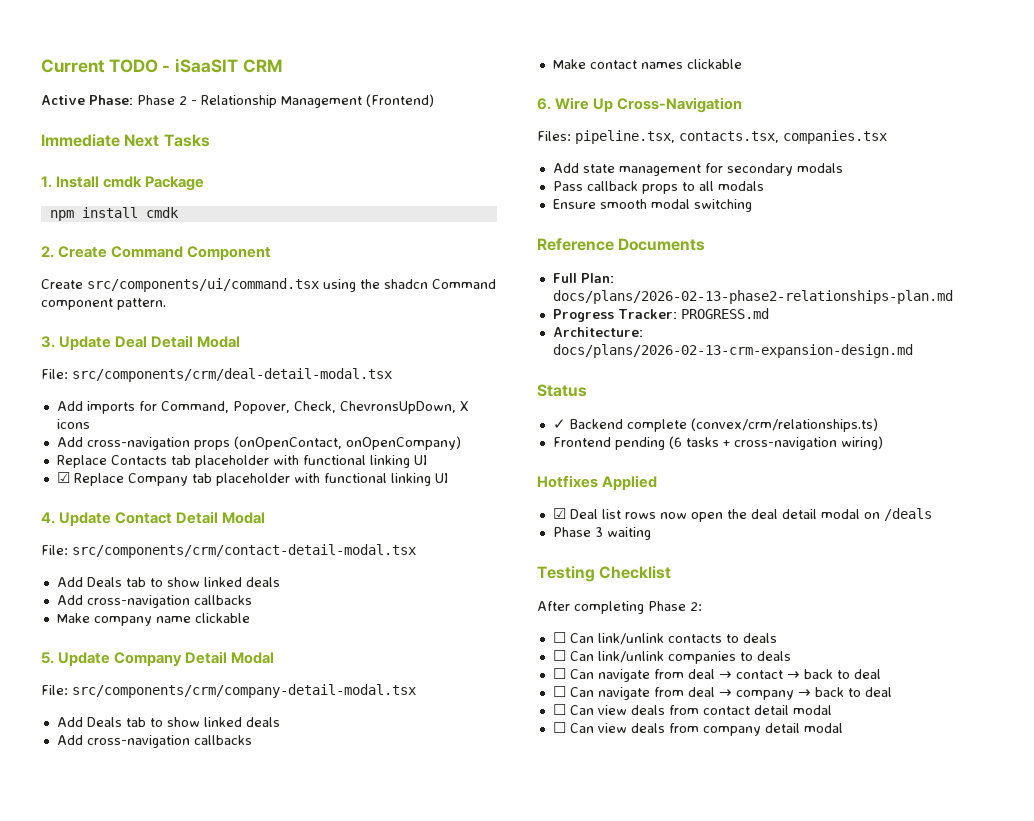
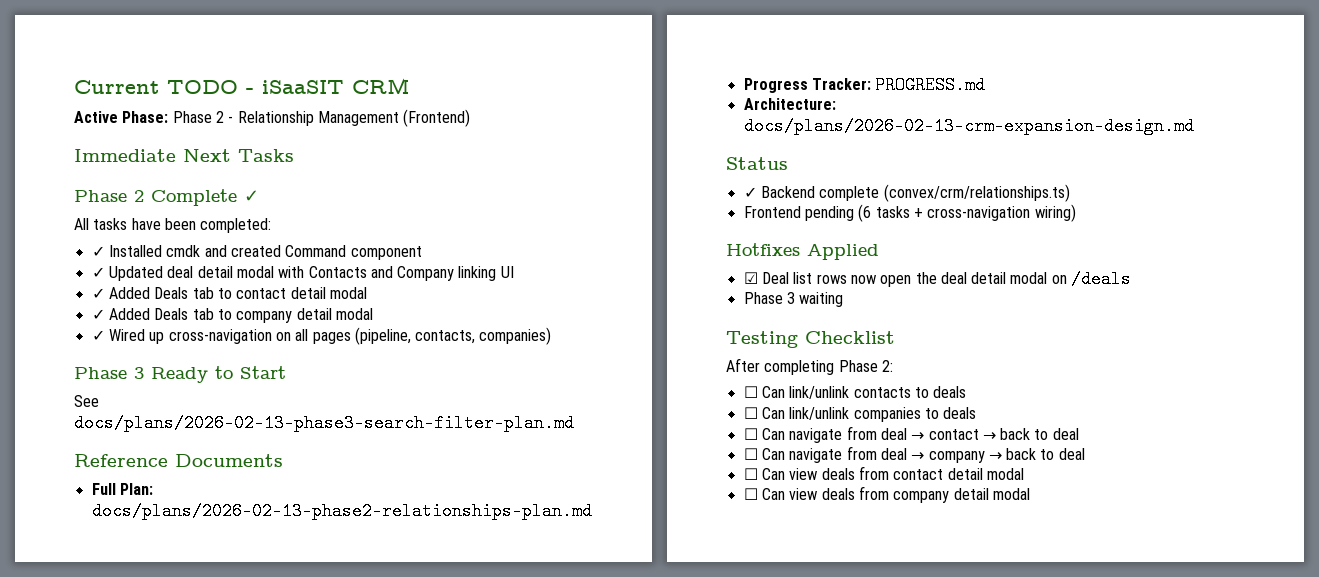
- 1. Install cmdk Package
- npm install cmdk
- 2. Create Command Component
- Create src/components/ui/command.tsx using the shadcn Command component pattern.
- 3. Update Deal Detail Modal
- File: src/components/crm/deal-detail-modal.tsx
- Add imports for Command, Popover, Check, ChevronsUpDown, X icons
- Add cross-navigation props (onOpenContact, onOpenCompany)
- Replace Contacts tab placeholder with functional linking UI
- ☑ Replace Company tab placeholder with functional linking UI
- 4. Update Contact Detail Modal
- File: src/components/crm/contact-detail-modal.tsx
- Add Deals tab to show linked deals
- Add cross-navigation callbacks
- Make company name clickable
- 5. Update Company Detail Modal
- File: src/components/crm/company-detail-modal.tsx
- Add Deals tab to show linked deals
- Add cross-navigation callbacks
- Make contact names clickable
- 6. Wire Up Cross-Navigation
- Files: pipeline.tsx, contacts.tsx, companies.tsx
- Add state management for secondary modals
- Pass callback props to all modals
- Ensure smooth modal switching
+ Phase 2 Complete ✓
+ All tasks have been completed:
+ ✓ Installed cmdk and created Command component
+ ✓ Updated deal detail modal with Contacts and Company linking UI
+ ✓ Added Deals tab to contact detail modal
+ ✓ Added Deals tab to company detail modal
+ ✓ Wired up cross-navigation on all pages (pipeline, contacts, companies)
+ Phase 3 Ready to Start
+ See docs/plans/2026-02-13-phase3-search-filter-plan.md

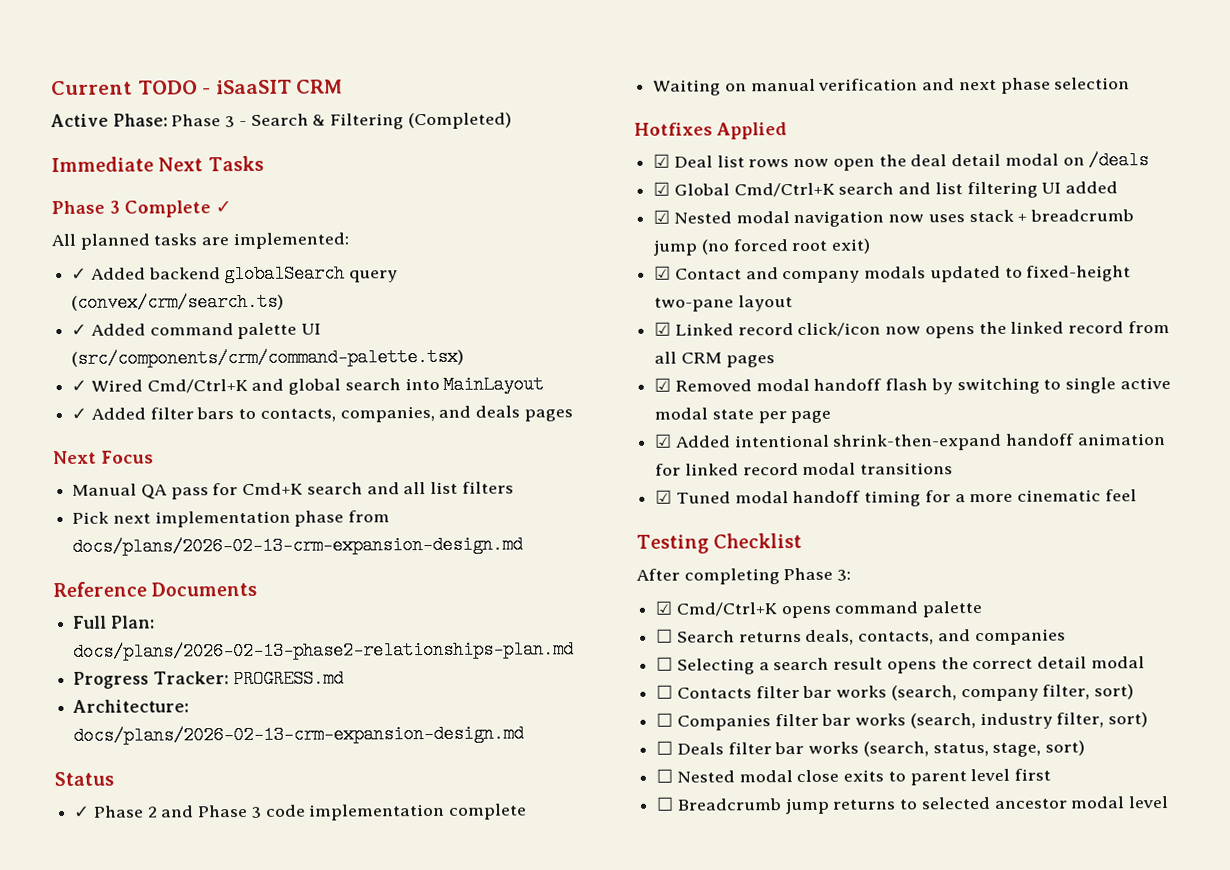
- Active Phase: Phase 2 - Relationship Management (Frontend)
+ Active Phase: Phase 3 - Search & Filtering (Completed)
- Phase 2 Complete ✓
+ Phase 3 Complete ✓
- All tasks have been completed:
- ✓ Installed cmdk and created Command component
- ✓ Updated deal detail modal with Contacts and Company linking UI
- ✓ Added Deals tab to contact detail modal
- ✓ Added Deals tab to company detail modal
- ✓ Wired up cross-navigation on all pages (pipeline, contacts, companies)
- Phase 3 Ready to Start
- See docs/plans/2026-02-13-phase3-search-filter-plan.md
+ All planned tasks are implemented:
+ ✓ Added backend globalSearch query (convex/crm/search.ts)
+ ✓ Added command palette UI (src/components/crm/command-palette.tsx)
+ ✓ Wired Cmd/Ctrl+K and global search into MainLayout
+ ✓ Added filter bars to contacts, companies, and deals pages
+ Next Focus
+ Manual QA pass for Cmd+K search and all list filters
+ Pick next implementation phase from docs/plans/2026-02-13-crm-expansion-design.md
- ✓ Backend complete (convex/crm/relationships.ts)
- Frontend pending (6 tasks + cross-navigation wiring)
+ ✓ Phase 2 and Phase 3 code implementation complete
+ Waiting on manual verification and next phase selection
- Phase 3 waiting
+ ☑ Global Cmd/Ctrl+K search and list filtering UI added
+ ☑ Nested modal navigation now uses stack + breadcrumb jump (no forced root exit)
+ ☑ Contact and company modals updated to fixed-height two-pane layout
+ ☑ Linked record click/icon now opens the linked record from all CRM pages
+ ☑ Removed modal handoff flash by switching to single active modal state per page
+ ☑ Added intentional shrink-then-expand handoff animation for linked record modal transitions
+ ☑ Tuned modal handoff timing for a more cinematic feel
- After completing Phase 2:
- ☐ Can link/unlink contacts to deals
- ☐ Can link/unlink companies to deals
- ☐ Can navigate from deal → contact → back to deal
- ☐ Can navigate from deal → company → back to deal
- ☐ Can view deals from contact detail modal
- ☐ Can view deals from company detail modal
+ After completing Phase 3:
+ ☑ Cmd/Ctrl+K opens command palette
+ ☐ Search returns deals, contacts, and companies
+ ☐ Selecting a search result opens the correct detail modal
+ ☐ Contacts filter bar works (search, company filter, sort)
+ ☐ Companies filter bar works (search, industry filter, sort)
+ ☐ Deals filter bar works (search, status, stage, sort)
+ ☐ Nested modal close exits to parent level first
+ ☐ Breadcrumb jump returns to selected ancestor modal level

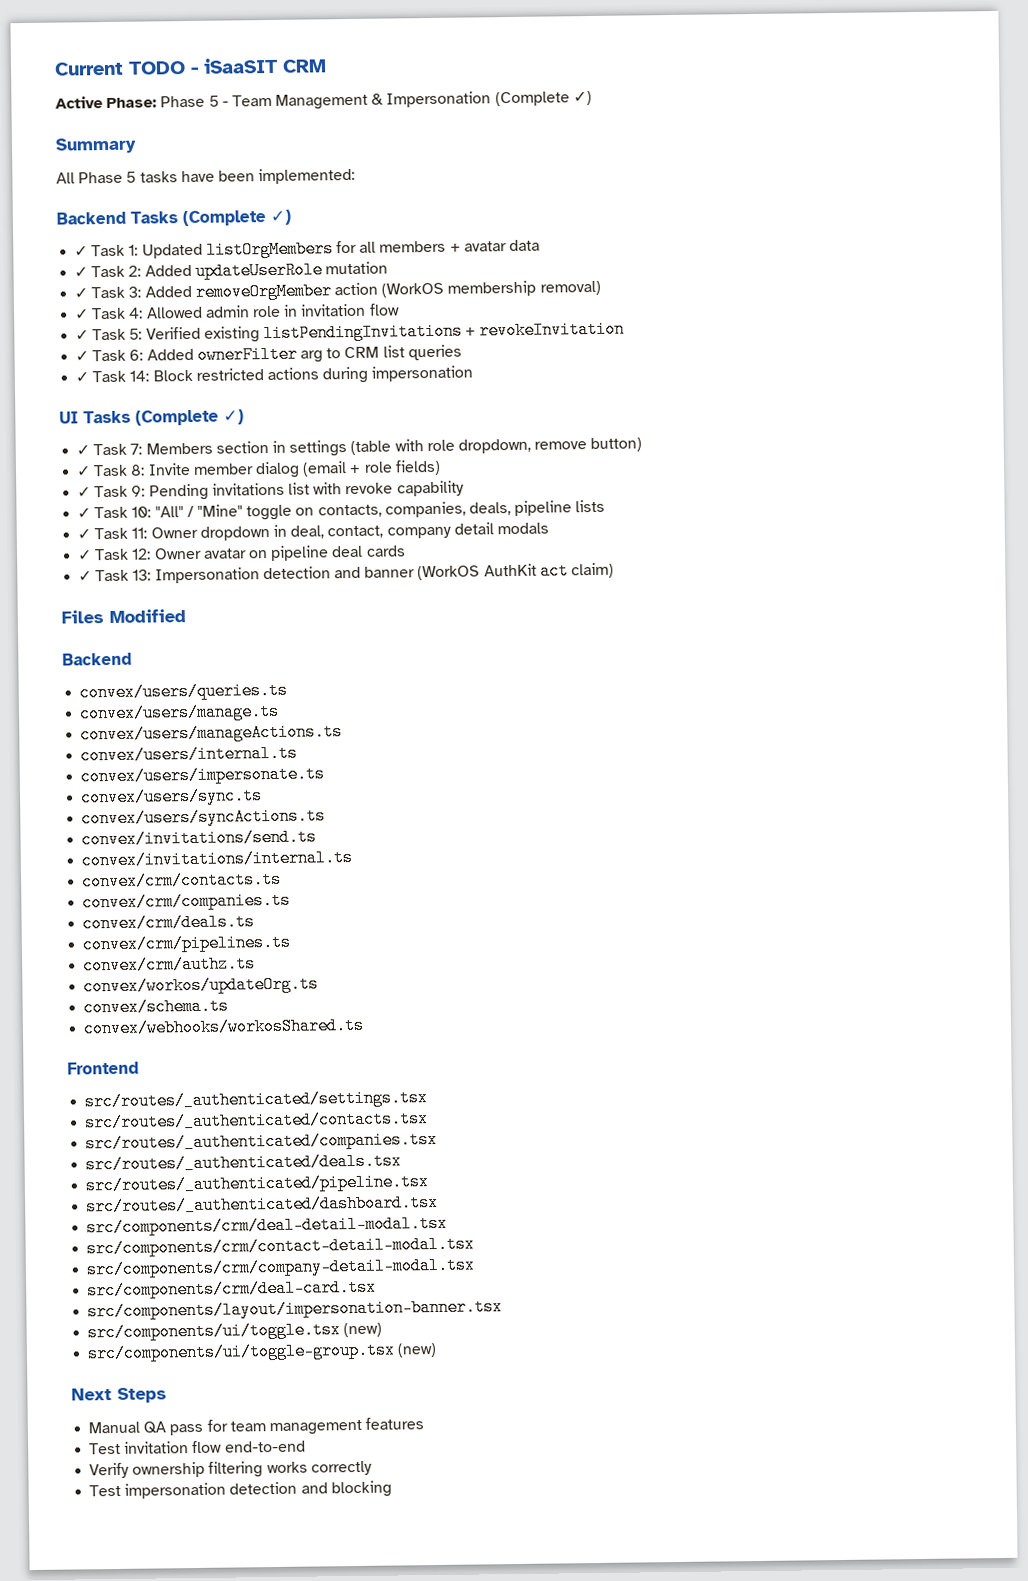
- Active Phase: Phase 3 - Search & Filtering (Completed)
- Immediate Next Tasks
- Phase 3 Complete ✓
- All planned tasks are implemented:
- ✓ Added backend globalSearch query (convex/crm/search.ts)
- ✓ Added command palette UI (src/components/crm/command-palette.tsx)
- ✓ Wired Cmd/Ctrl+K and global search into MainLayout
- ✓ Added filter bars to contacts, companies, and deals pages
- Next Focus
+ Active Phase: Phase 5 - Team Management & Impersonation (Complete ✓)
+ Summary
+ All Phase 5 tasks have been implemented:
+ Backend Tasks (Complete ✓)
+ ✓ Task 1: Updated listOrgMembers for all members + avatar data
+ ✓ Task 2: Added updateUserRole mutation
+ ✓ Task 3: Added removeOrgMember action (WorkOS membership removal)
+ ✓ Task 4: Allowed admin role in invitation flow
+ ✓ Task 5: Verified existing listPendingInvitations + revokeInvitation
+ ✓ Task 6: Added ownerFilter arg to CRM list queries
+ ✓ Task 14: Block restricted actions during impersonation
+ UI Tasks (Complete ✓)
+ ✓ Task 7: Members section in settings (table with role dropdown, remove button)
+ ✓ Task 8: Invite member dialog (email + role fields)
+ ✓ Task 9: Pending invitations list with revoke capability
+ ✓ Task 10: "All" / "Mine" toggle on contacts, companies, deals, pipeline lists
+ ✓ Task 11: Owner dropdown in deal, contact, company detail modals
+ ✓ Task 12: Owner avatar on pipeline deal cards
+ ✓ Task 13: Impersonation detection and banner (WorkOS AuthKit act claim)
+ Files Modified
+ Backend
+ convex/users/queries.ts
+ convex/users/manage.ts
+ convex/users/manageActions.ts
+ convex/users/internal.ts
+ convex/users/impersonate.ts
+ convex/users/sync.ts
+ convex/users/syncActions.ts
+ convex/invitations/send.ts
+ convex/invitations/internal.ts
+ convex/crm/contacts.ts
+ convex/crm/companies.ts
+ convex/crm/deals.ts
+ convex/crm/pipelines.ts
+ convex/crm/authz.ts
+ convex/workos/updateOrg.ts
+ convex/schema.ts
+ convex/webhooks/workosShared.ts
+ Frontend
+ src/routes/_authenticated/settings.tsx
+ src/routes/_authenticated/contacts.tsx
+ src/routes/_authenticated/companies.tsx
+ src/routes/_authenticated/deals.tsx
+ src/routes/_authenticated/pipeline.tsx
+ src/routes/_authenticated/dashboard.tsx
+ src/components/crm/deal-detail-modal.tsx
+ src/components/crm/contact-detail-modal.tsx
+ src/components/crm/company-detail-modal.tsx
+ src/components/crm/deal-card.tsx
+ src/components/layout/impersonation-banner.tsx
+ src/components/ui/toggle.tsx (new)
+ src/components/ui/toggle-group.tsx (new)
+ Next Steps
- Manual QA pass for Cmd+K search and all list filters
- Pick next implementation phase from docs/plans/2026-02-13-crm-expansion-design.md
- Reference Documents
- Full Plan: docs/plans/2026-02-13-phase2-relationships-plan.md
- Progress Tracker: PROGRESS.md
- Architecture: docs/plans/2026-02-13-crm-expansion-design.md
- Status
- ✓ Phase 2 and Phase 3 code implementation complete
- Waiting on manual verification and next phase selection
- Hotfixes Applied
- ☑ Deal list rows now open the deal detail modal on /deals
- ☑ Global Cmd/Ctrl+K search and list filtering UI added
- ☑ Nested modal navigation now uses stack + breadcrumb jump (no forced root exit)
- ☑ Contact and company modals updated to fixed-height two-pane layout
- ☑ Linked record click/icon now opens the linked record from all CRM pages
- ☑ Removed modal handoff flash by switching to single active modal state per page
- ☑ Added intentional shrink-then-expand handoff animation for linked record modal transitions
- ☑ Tuned modal handoff timing for a more cinematic feel
- Testing Checklist
- After completing Phase 3:
- ☑ Cmd/Ctrl+K opens command palette
- ☐ Search returns deals, contacts, and companies
- ☐ Selecting a search result opens the correct detail modal
- ☐ Contacts filter bar works (search, company filter, sort)
- ☐ Companies filter bar works (search, industry filter, sort)
- ☐ Deals filter bar works (search, status, stage, sort)
- ☐ Nested modal close exits to parent level first
- ☐ Breadcrumb jump returns to selected ancestor modal level
+ Manual QA pass for team management features
+ Test invitation flow end-to-end
+ Verify ownership filtering works correctly
+ Test impersonation detection and blocking

